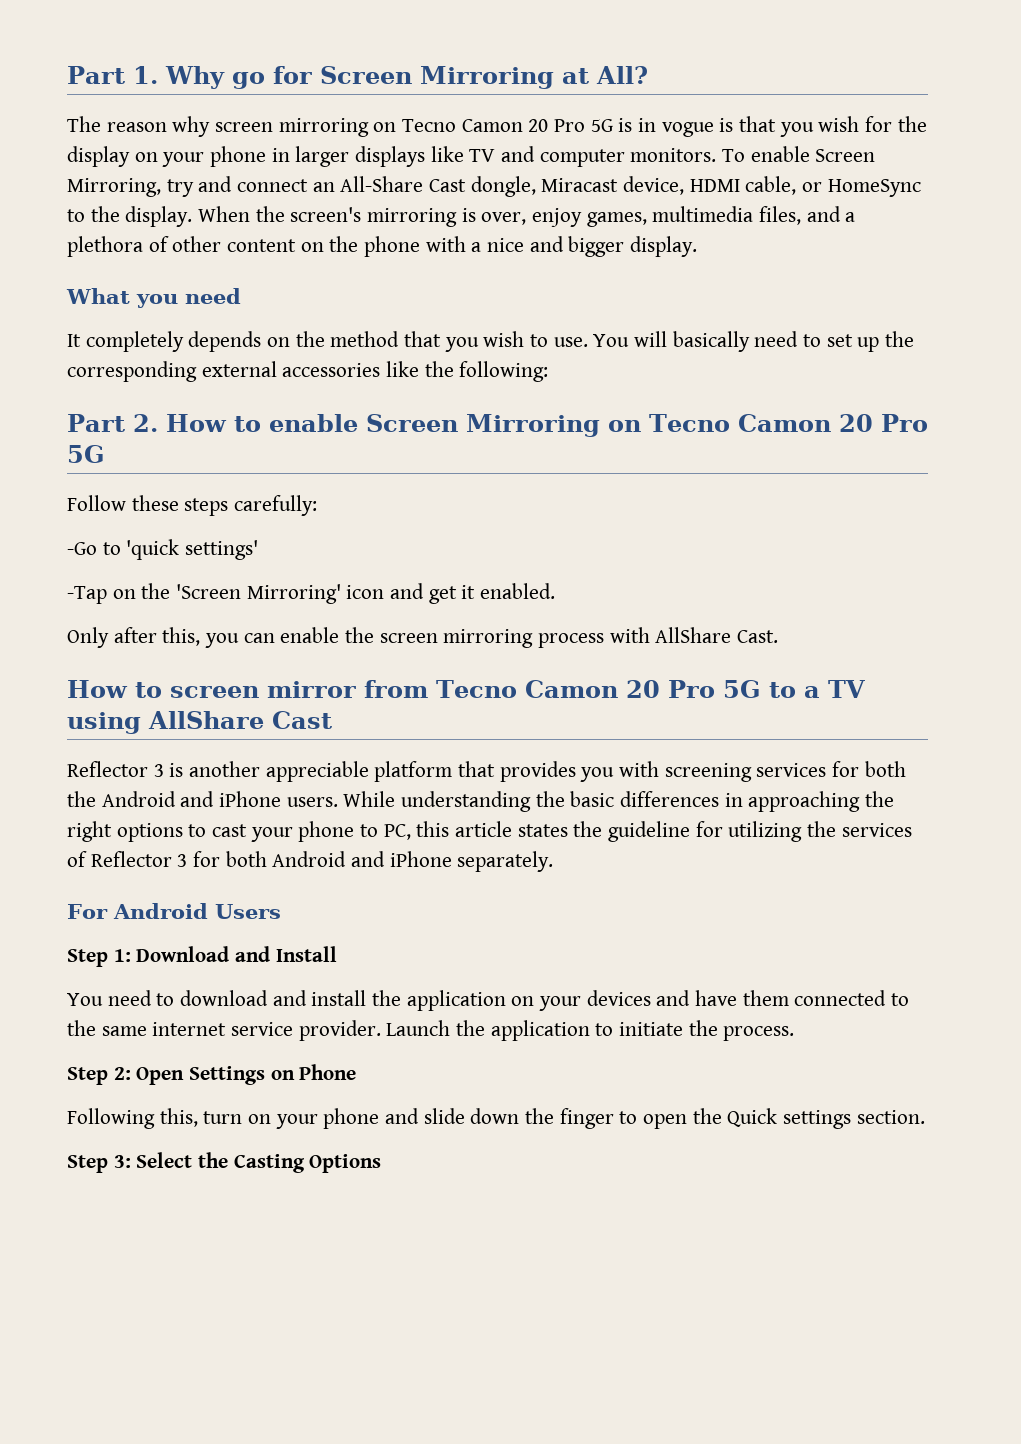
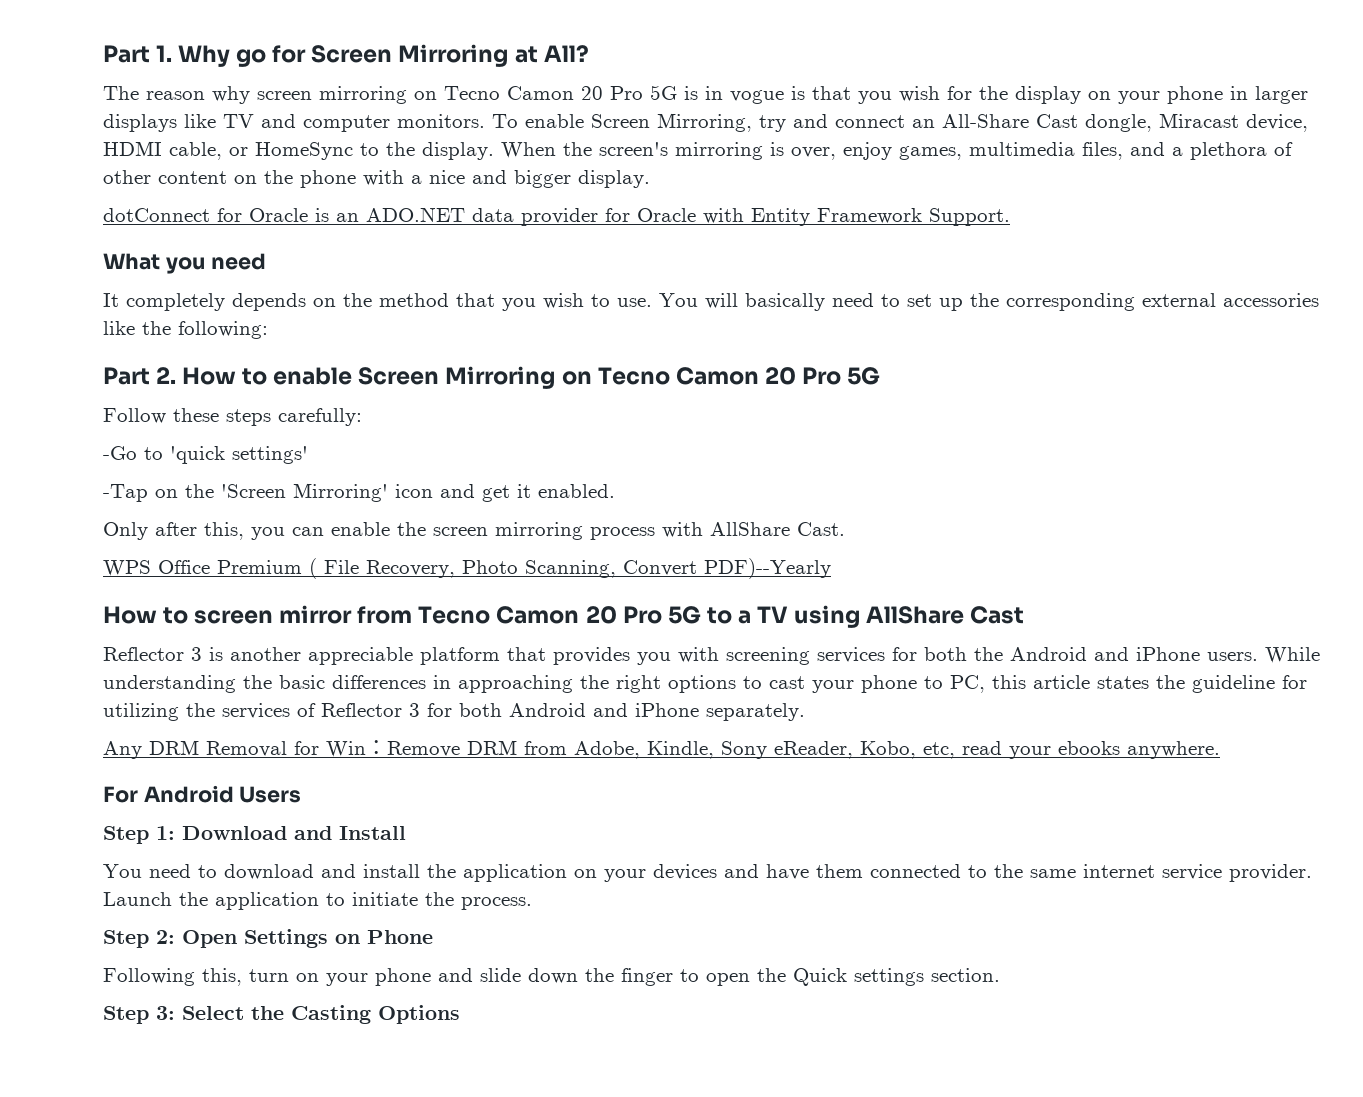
+ dotConnect for Oracle is an ADO.NET data provider for Oracle with Entity Framework Support.
+ WPS Office Premium ( File Recovery, Photo Scanning, Convert PDF)--Yearly
+ Any DRM Removal for Win：Remove DRM from Adobe, Kindle, Sony eReader, Kobo, etc, read your ebooks anywhere.

